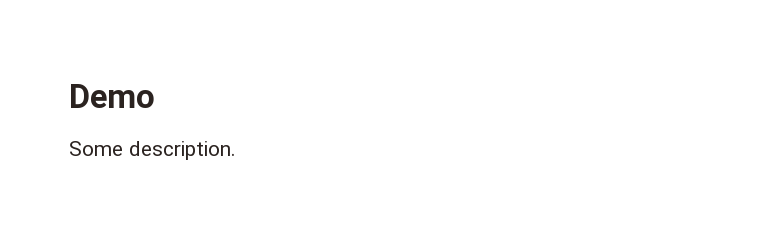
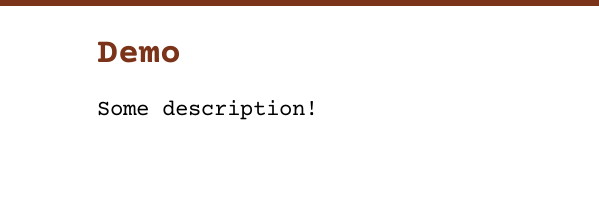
- Some description.
+ Some description!

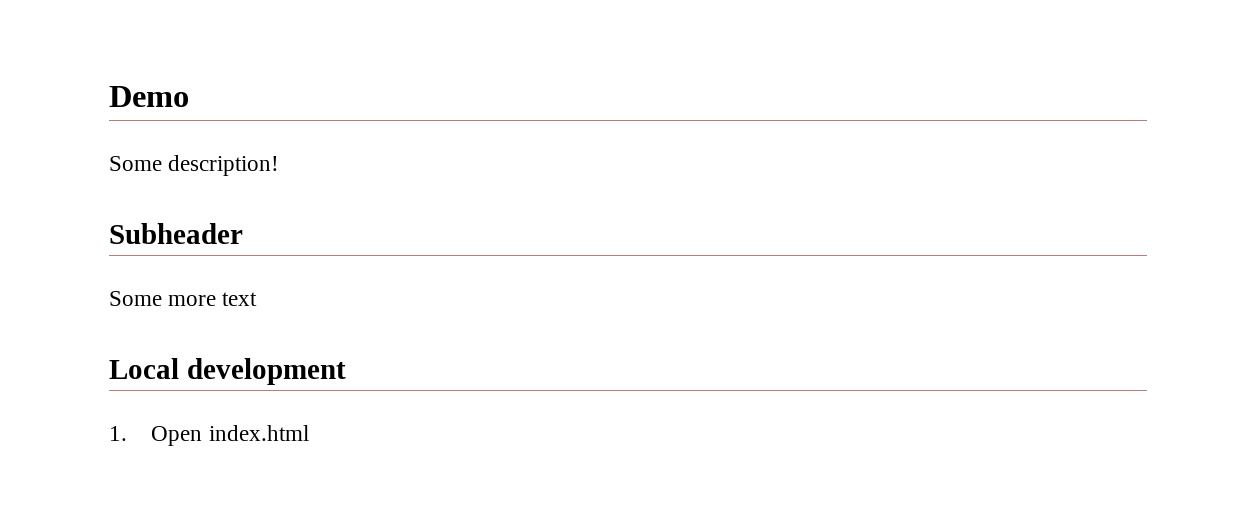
+ Subheader
+ Some more text
+ Local development
+ 1. Open index.html

